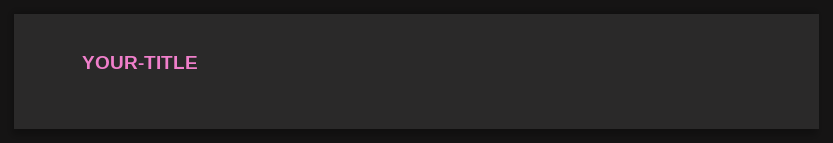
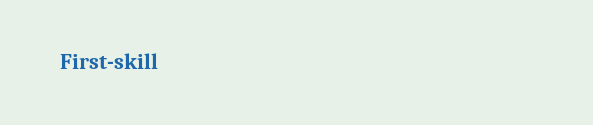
- YOUR-TITLE
+ First-skill

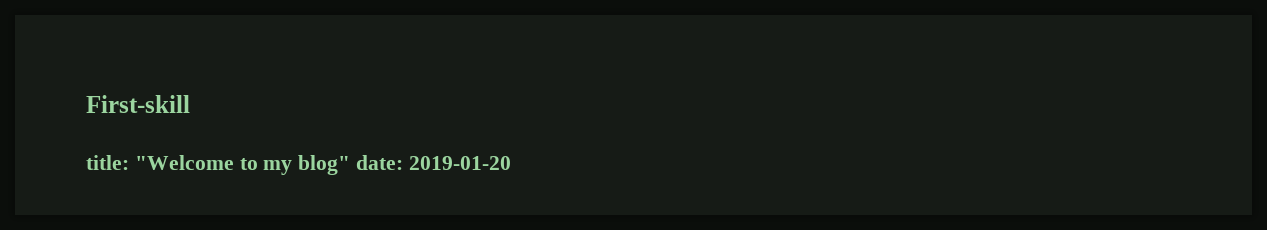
+ title: "Welcome to my blog" date: 2019-01-20

